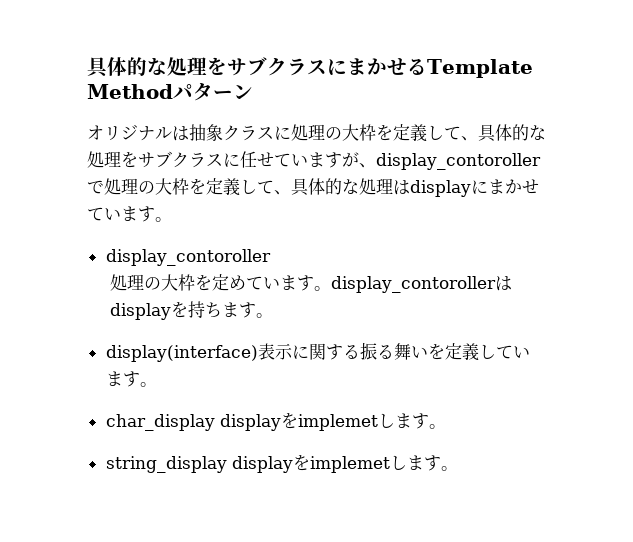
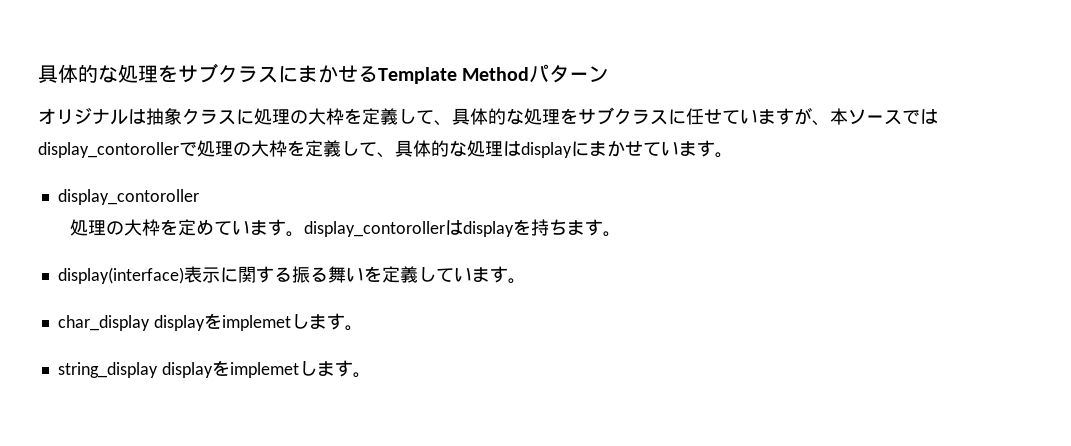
- オリジナルは抽象クラスに処理の大枠を定義して、具体的な処理をサブクラスに任せていますが、display_contorollerで処理の大枠を定義して、具体的な処理はdisplayにまかせています。
+ オリジナルは抽象クラスに処理の大枠を定義して、具体的な処理をサブクラスに任せていますが、本ソースではdisplay_contorollerで処理の大枠を定義して、具体的な処理はdisplayにまかせています。

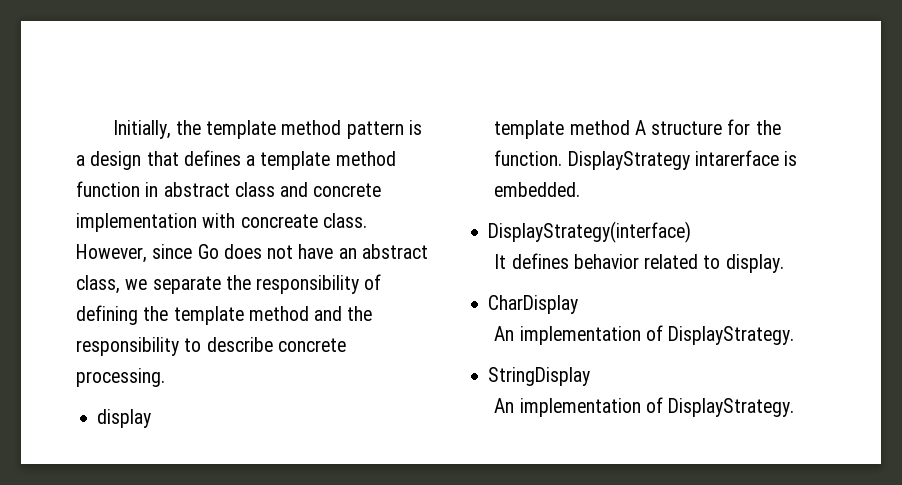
- 具体的な処理をサブクラスにまかせるTemplate Methodパターン
- オリジナルは抽象クラスに処理の大枠を定義して、具体的な処理をサブクラスに任せていますが、本ソースではdisplay_contorollerで処理の大枠を定義して、具体的な処理はdisplayにまかせています。
- display_contoroller
- 処理の大枠を定めています。display_contorollerはdisplayを持ちます。
- display(interface)表示に関する振る舞いを定義しています。
- char_display displayをimplemetします。
- string_display displayをimplemetします。
+ Initially, the template method pattern is a design that defines a template method function in abstract class and concrete implementation with concreate class. However, since Go does not have an abstract class, we separate the responsibility of defining the template method and the responsibility to describe concrete processing.
+ display
+ template method A structure for the function. DisplayStrategy intarerface is embedded.
+ DisplayStrategy(interface)
+ It defines behavior related to display.
+ CharDisplay
+ An implementation of DisplayStrategy.
+ StringDisplay
+ An implementation of DisplayStrategy.

